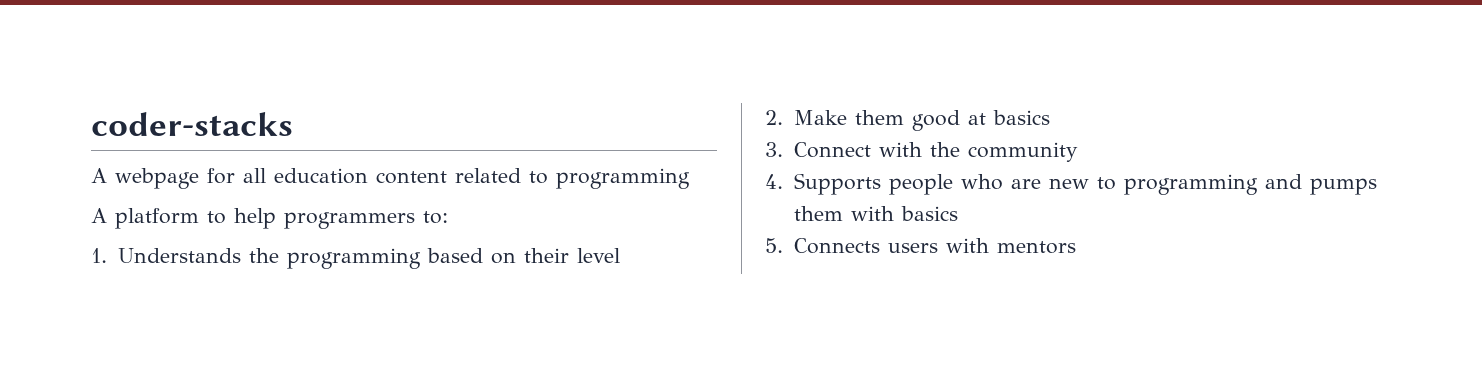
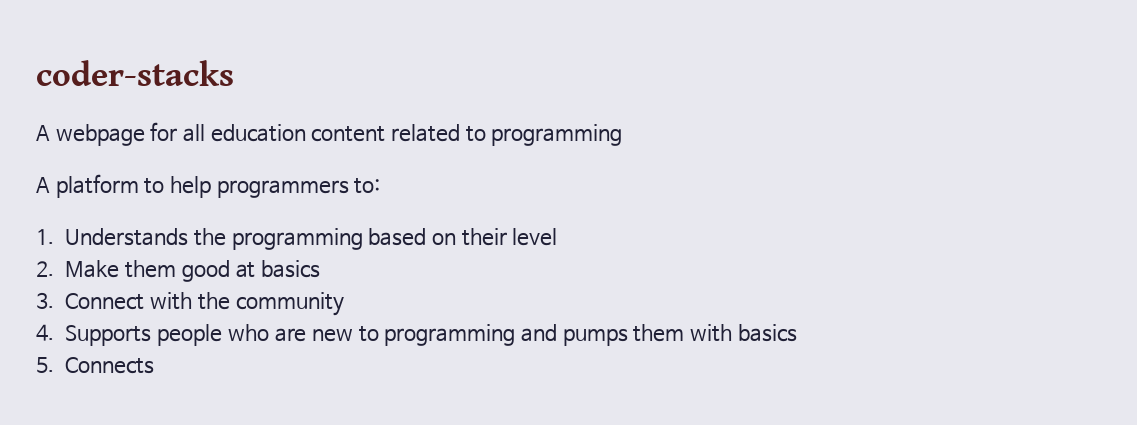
- 5. Connects users with mentors
+ 5. Connects

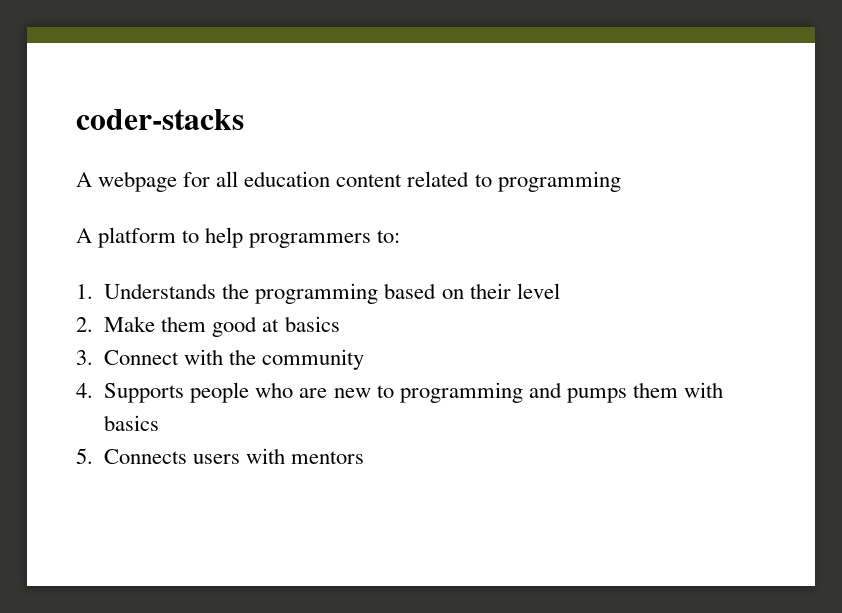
- 5. Connects
+ 5. Connects users with mentors

